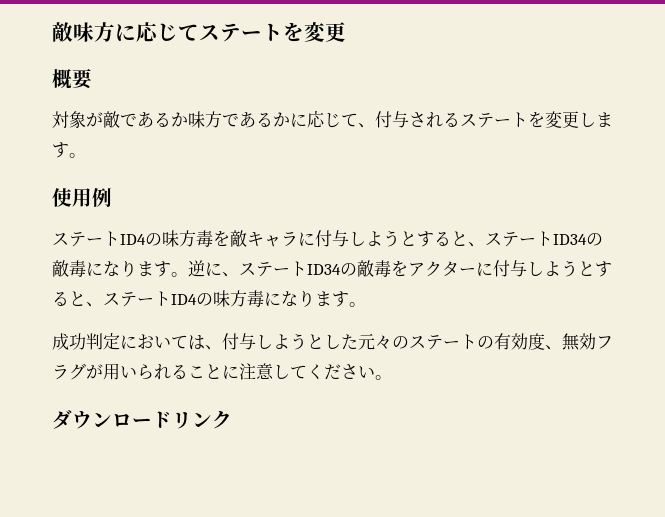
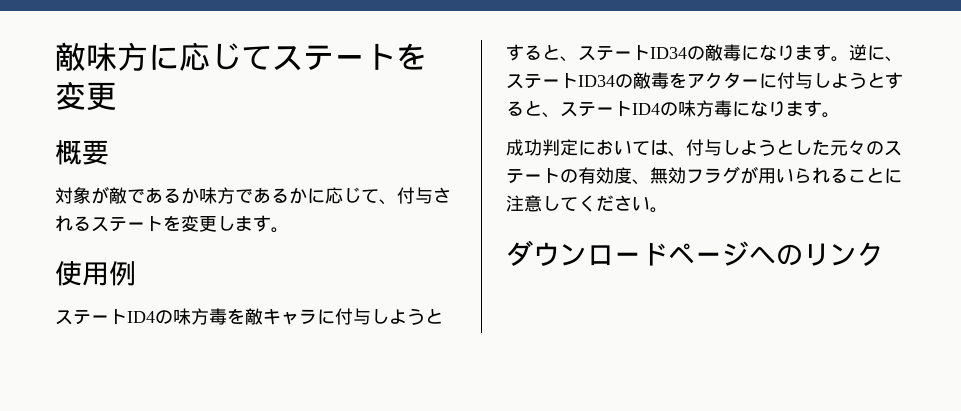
- ダウンロードリンク
+ ダウンロードページへのリンク

